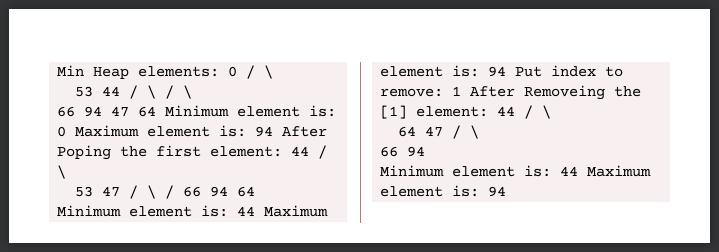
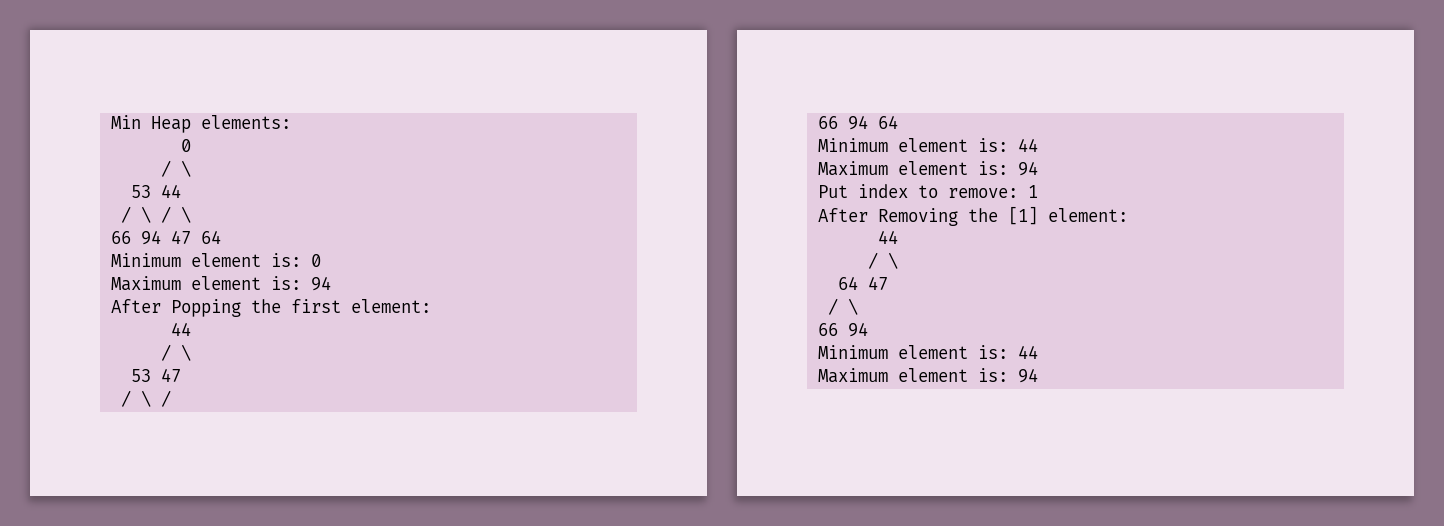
- Min Heap elements: 0 / \
+ Min Heap elements:
+ 0
+ / \
- 53 44 / \ / \
+ 53 44
+ / \ / \
- 66 94 47 64 Minimum element is: 0 Maximum element is: 94 After Poping the first element: 44 / \
+ 66 94 47 64
+ Minimum element is: 0
+ Maximum element is: 94
+ After Popping the first element:
+ 44
+ / \
- 53 47 / \ / 66 94 64
- Minimum element is: 44 Maximum element is: 94 Put index to remove: 1 After Removeing the [1] element: 44 / \
+ 53 47
+ / \ /
+ 66 94 64
+ Minimum element is: 44
+ Maximum element is: 94
+ Put index to remove: 1
+ After Removing the [1] element:
+ 44
+ / \
- 64 47 / \
+ 64 47
+ / \
  66 94
- Minimum element is: 44 Maximum element is: 94
+ Minimum element is: 44
+ Maximum element is: 94

